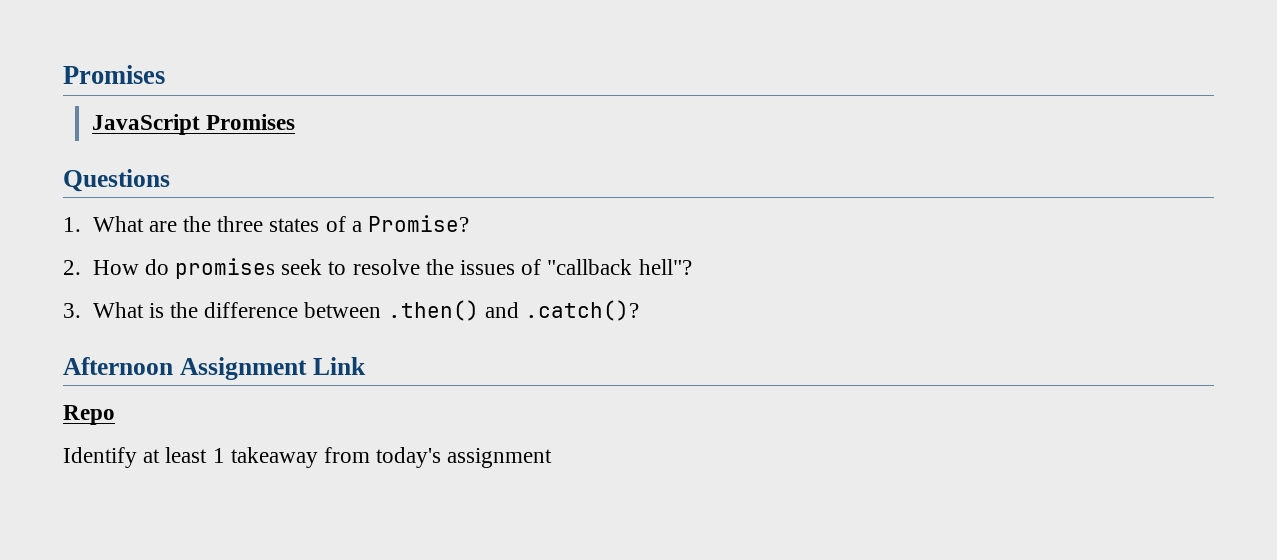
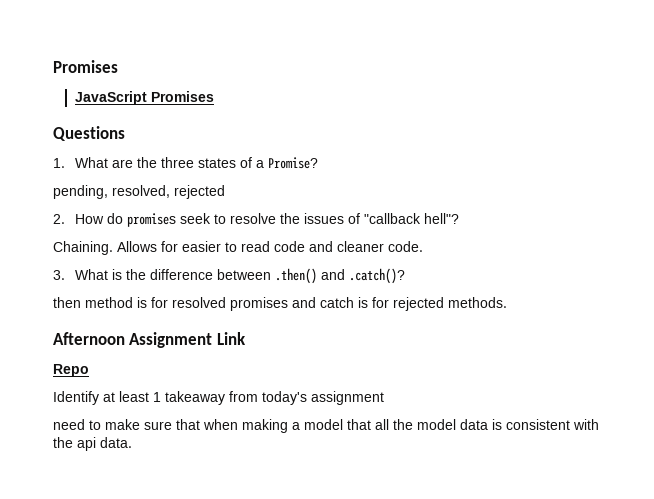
+ pending, resolved, rejected
+ Chaining. Allows for easier to read code and cleaner code.
+ then method is for resolved promises and catch is for rejected methods.
+ need to make sure that when making a model that all the model data is consistent with the api data.

